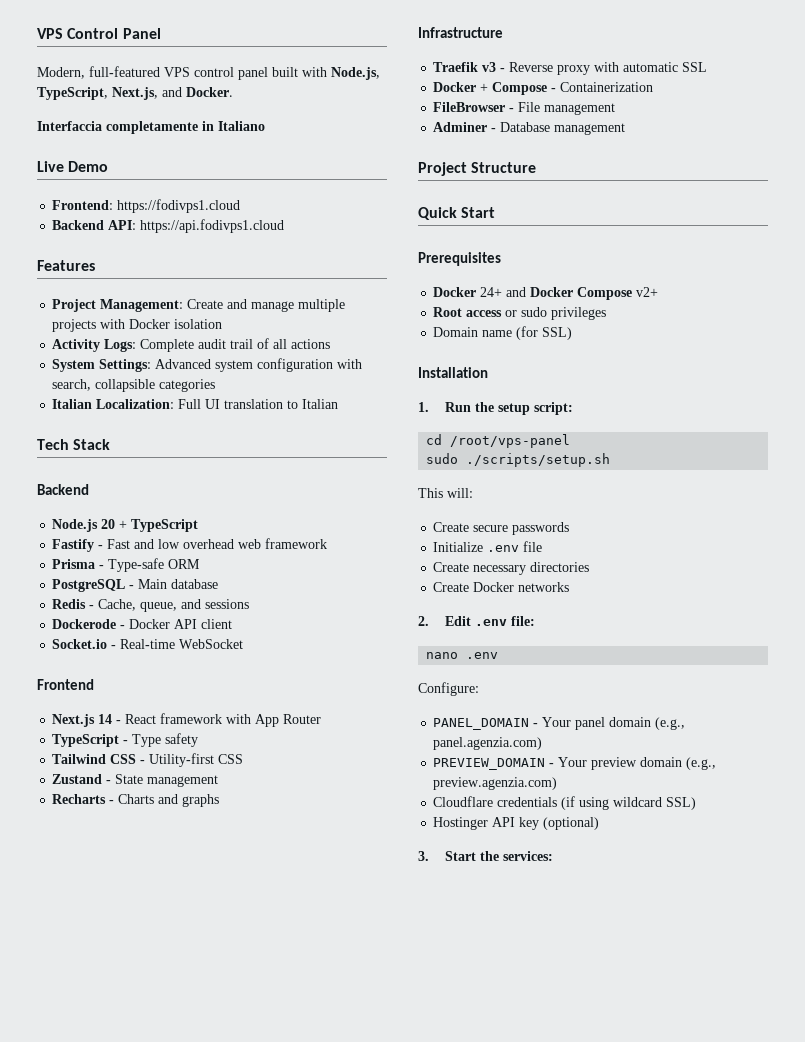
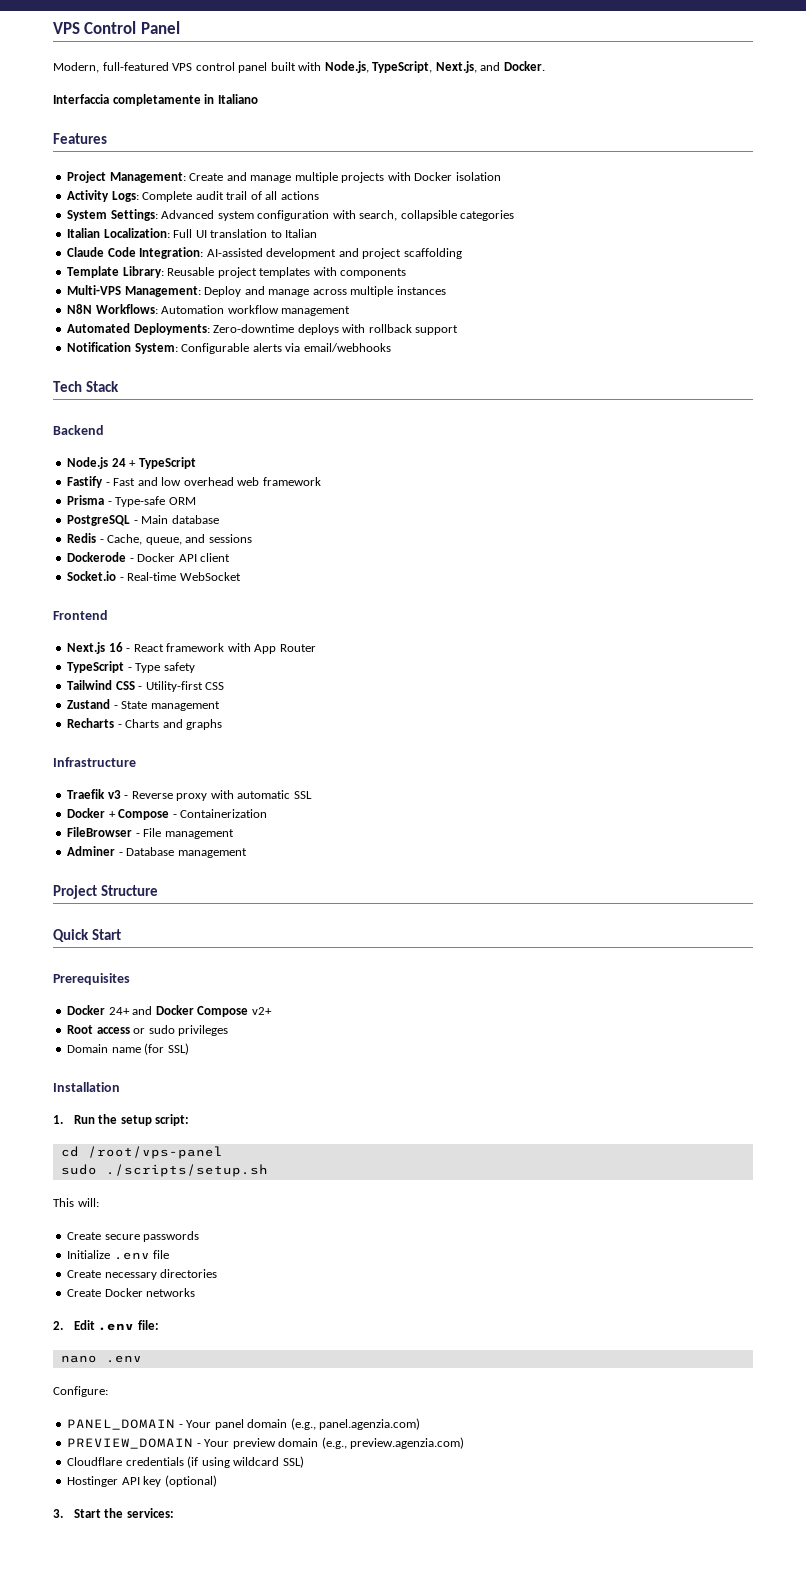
- Live Demo
- Frontend: https://fodivps1.cloud
- Backend API: https://api.fodivps1.cloud
+ Claude Code Integration: AI-assisted development and project scaffolding
+ Template Library: Reusable project templates with components
+ Multi-VPS Management: Deploy and manage across multiple instances
+ N8N Workflows: Automation workflow management
+ Automated Deployments: Zero-downtime deploys with rollback support
+ Notification System: Configurable alerts via email/webhooks
- Node.js 20 + TypeScript
+ Node.js 24 + TypeScript
- Next.js 14 - React framework with App Router
+ Next.js 16 - React framework with App Router

